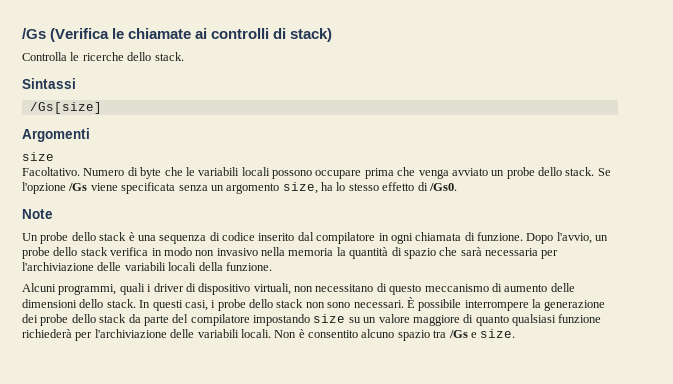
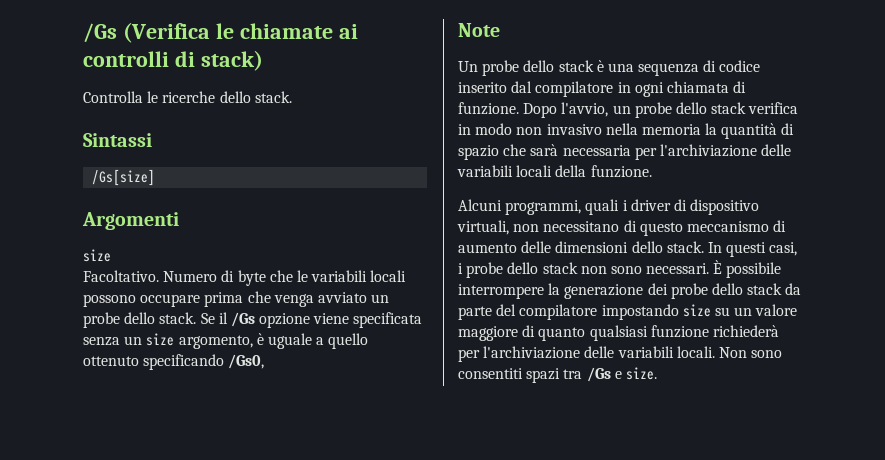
- Se l'opzione /Gs viene specificata senza un argomento size, ha lo stesso effetto di /Gs0.
+ Se il /Gs opzione viene specificata senza un size argomento, è uguale a quello ottenuto specificando /Gs0,
- Non è consentito alcuno spazio tra /Gs e size.
+ Non sono consentiti spazi tra /Gs e size.

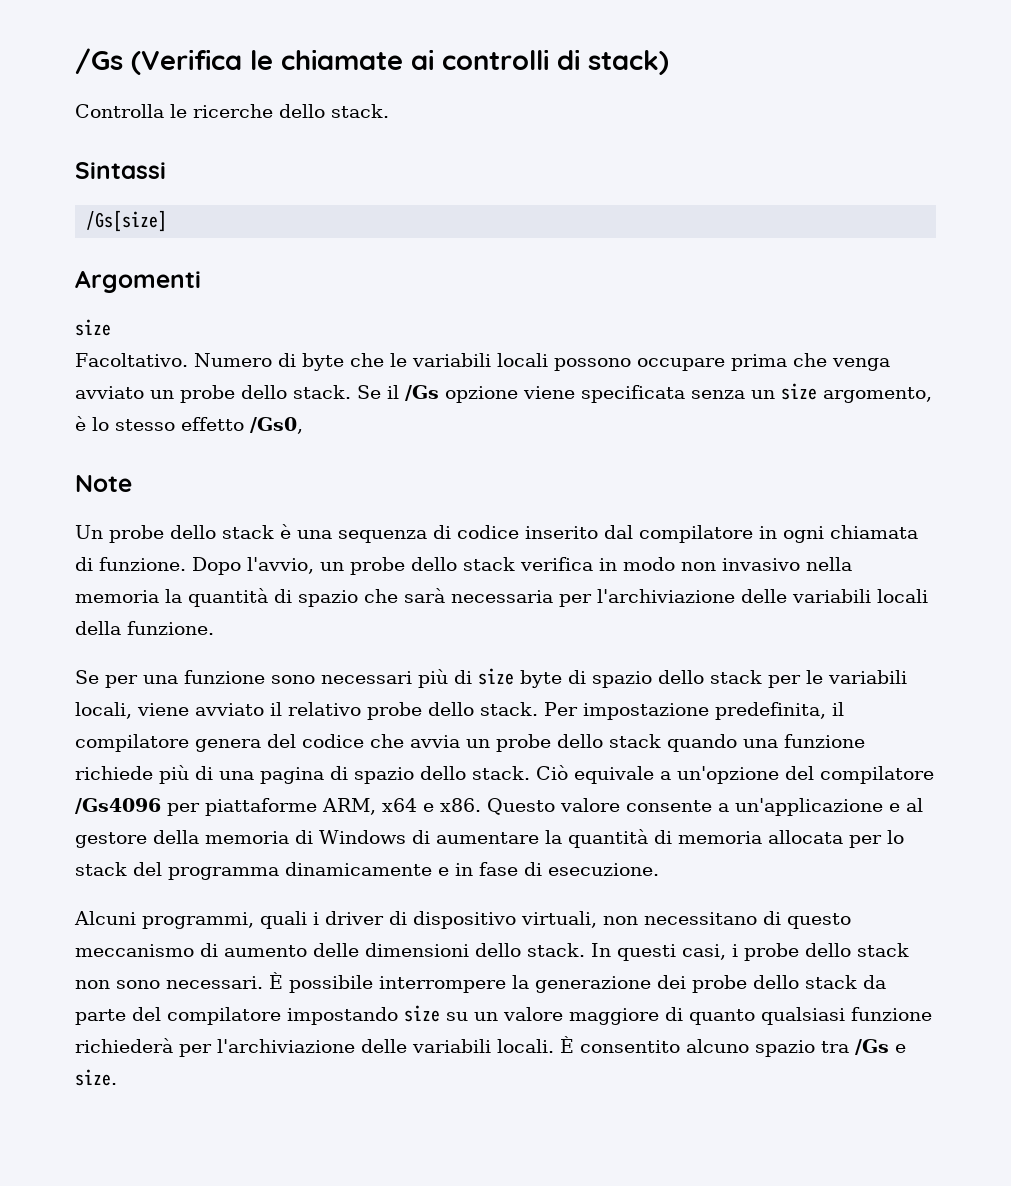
- Se il /Gs opzione viene specificata senza un size argomento, è uguale a quello ottenuto specificando /Gs0,
+ Se il /Gs opzione viene specificata senza un size argomento, è lo stesso effetto /Gs0,
+ Se per una funzione sono necessari più di size byte di spazio dello stack per le variabili locali, viene avviato il relativo probe dello stack. Per impostazione predefinita, il compilatore genera del codice che avvia un probe dello stack quando una funzione richiede più di una pagina di spazio dello stack. Ciò equivale a un'opzione del compilatore /Gs4096 per piattaforme ARM, x64 e x86. Questo valore consente a un'applicazione e al gestore della memoria di Windows di aumentare la quantità di memoria allocata per lo stack del programma dinamicamente e in fase di esecuzione.
- Non sono consentiti spazi tra /Gs e size.
+ È consentito alcuno spazio tra /Gs e size.

